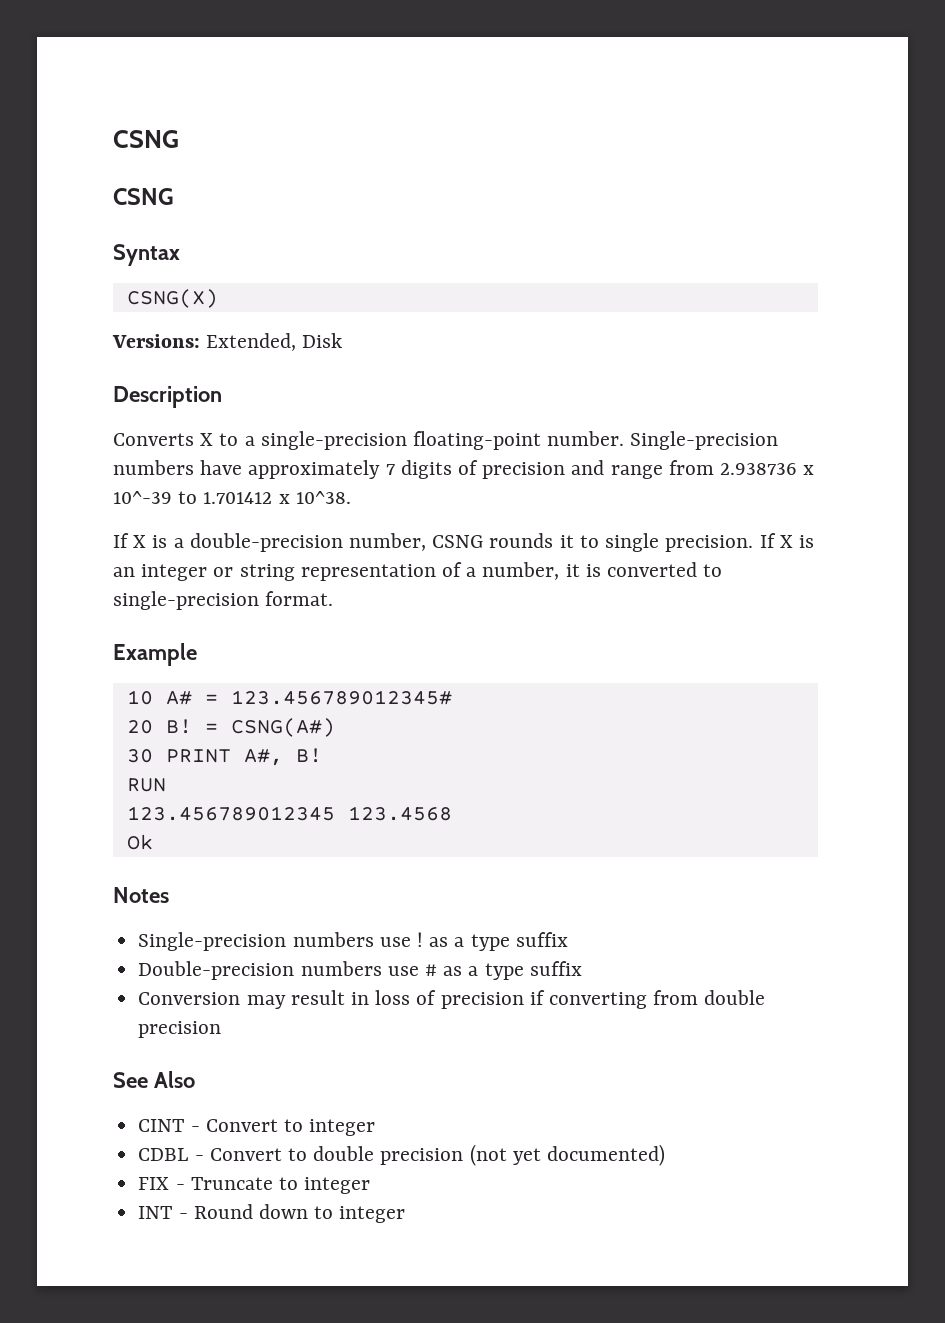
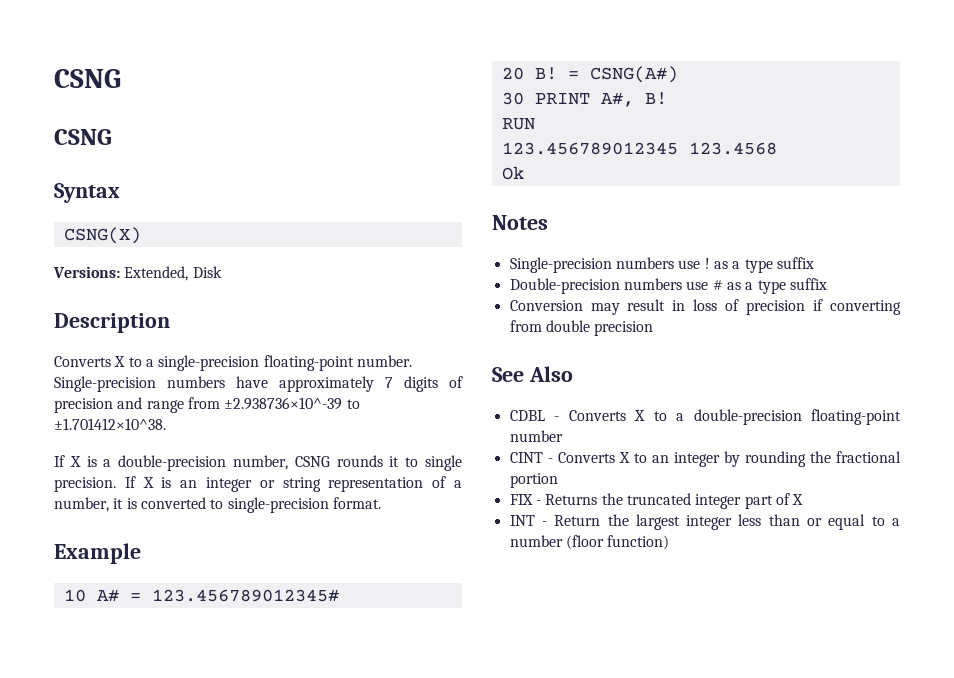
- Single-precision numbers have approximately 7 digits of precision and range from 2.938736 x 10^-39 to 1.701412 x 10^38.
+ Single-precision numbers have approximately 7 digits of precision and range from ±2.938736×10^-39 to ±1.701412×10^38.
- CINT - Convert to integer
- CDBL - Convert to double precision (not yet documented)
- FIX - Truncate to integer
- INT - Round down to integer
+ CDBL - Converts X to a double-precision floating-point number
+ CINT - Converts X to an integer by rounding the fractional portion
+ FIX - Returns the truncated integer part of X
+ INT - Return the largest integer less than or equal to a number (floor function)

